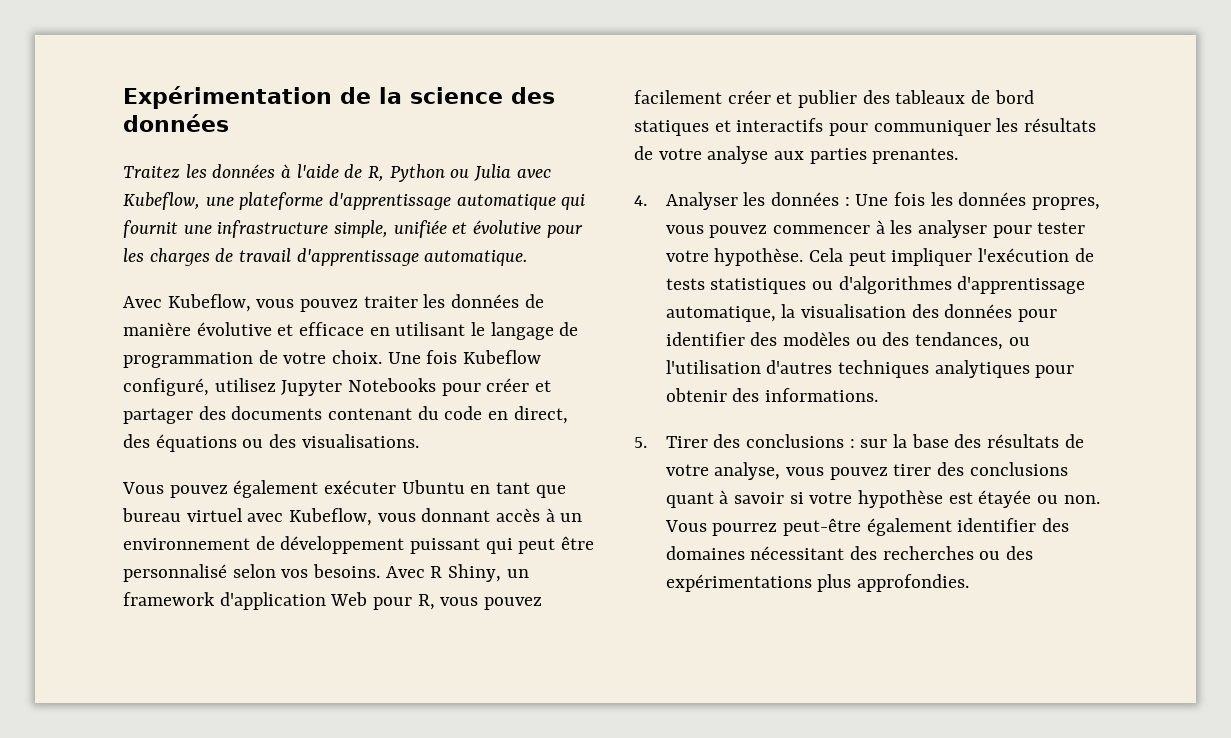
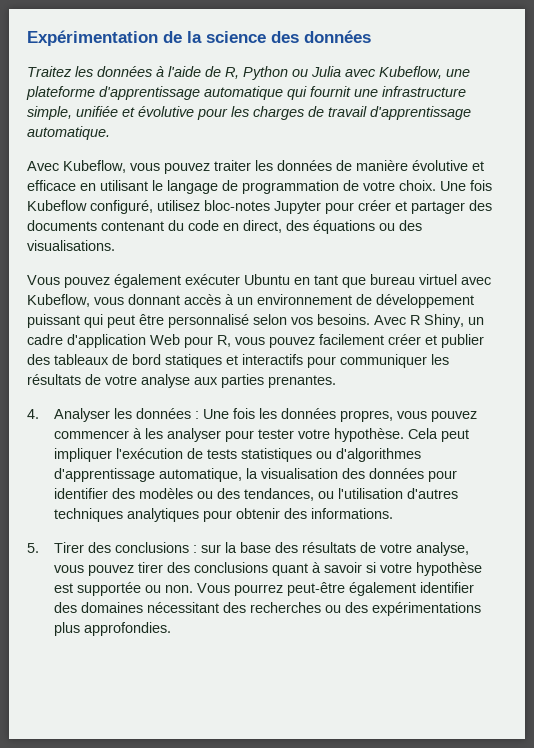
- Une fois Kubeflow configuré, utilisez Jupyter Notebooks pour créer et partager des documents contenant du code en direct, des équations ou des visualisations.
+ Une fois Kubeflow configuré, utilisez bloc-notes Jupyter pour créer et partager des documents contenant du code en direct, des équations ou des visualisations.
- Avec R Shiny, un framework d'application Web pour R, vous pouvez facilement créer et publier des tableaux de bord statiques et interactifs pour communiquer les résultats de votre analyse aux parties prenantes.
+ Avec R Shiny, un cadre d'application Web pour R, vous pouvez facilement créer et publier des tableaux de bord statiques et interactifs pour communiquer les résultats de votre analyse aux parties prenantes.
- 5. Tirer des conclusions : sur la base des résultats de votre analyse, vous pouvez tirer des conclusions quant à savoir si votre hypothèse est étayée ou non.
+ 5. Tirer des conclusions : sur la base des résultats de votre analyse, vous pouvez tirer des conclusions quant à savoir si votre hypothèse est supportée ou non.

